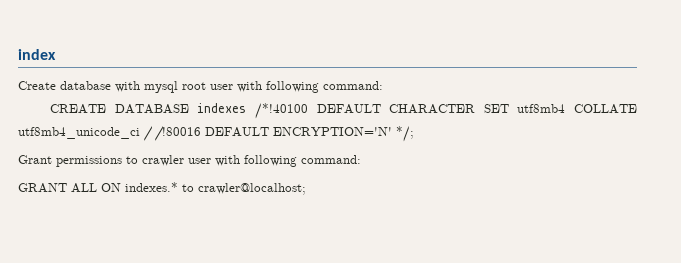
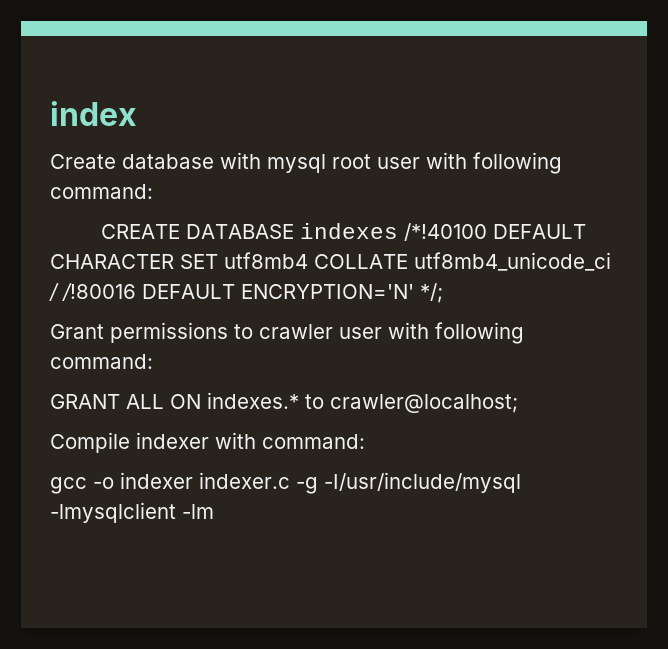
+ Compile indexer with command:
+ gcc -o indexer indexer.c -g -I/usr/include/mysql -lmysqlclient -lm

